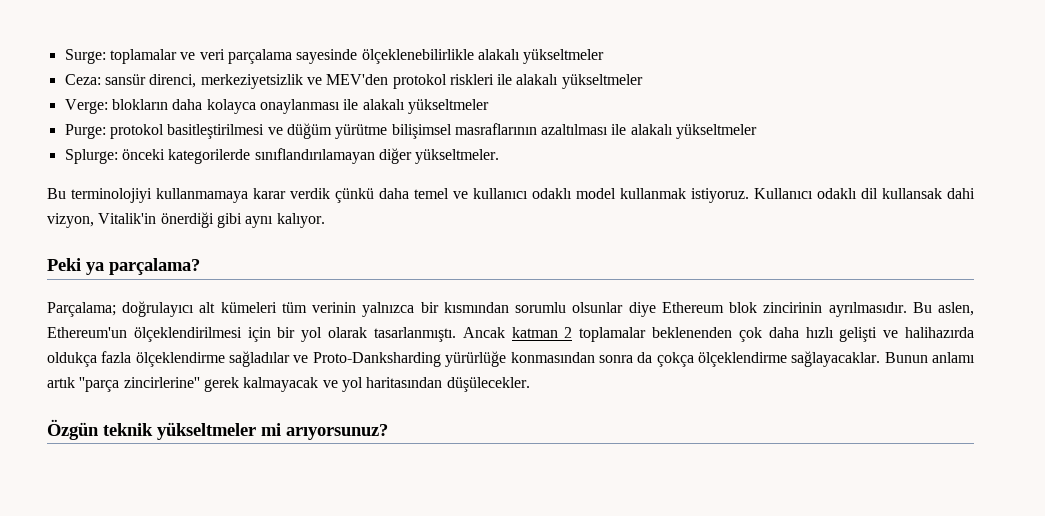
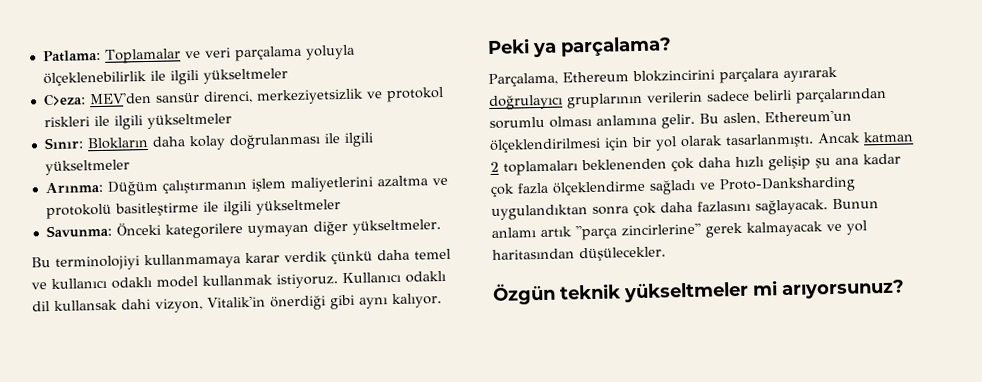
- Surge: toplamalar ve veri parçalama sayesinde ölçeklenebilirlikle alakalı yükseltmeler
- Ceza: sansür direnci, merkeziyetsizlik ve MEV'den protokol riskleri ile alakalı yükseltmeler
- Verge: blokların daha kolayca onaylanması ile alakalı yükseltmeler
- Purge: protokol basitleştirilmesi ve düğüm yürütme bilişimsel masraflarının azaltılması ile alakalı yükseltmeler
- Splurge: önceki kategorilerde sınıflandırılamayan diğer yükseltmeler.
+ Patlama: Toplamalar ve veri parçalama yoluyla ölçeklenebilirlik ile ilgili yükseltmeler
+ C>eza: MEV'den sansür direnci, merkeziyetsizlik ve protokol riskleri ile ilgili yükseltmeler
+ Sınır: Blokların daha kolay doğrulanması ile ilgili yükseltmeler
+ Arınma: Düğüm çalıştırmanın işlem maliyetlerini azaltma ve protokolü basitleştirme ile ilgili yükseltmeler
+ Savunma: Önceki kategorilere uymayan diğer yükseltmeler.
- Parçalama; doğrulayıcı alt kümeleri tüm verinin yalnızca bir kısmından sorumlu olsunlar diye Ethereum blok zincirinin ayrılmasıdır.
+ Parçalama, Ethereum blokzincirini parçalara ayırarak doğrulayıcı gruplarının verilerin sadece belirli parçalarından sorumlu olması anlamına gelir.
- Ancak katman 2 toplamalar beklenenden çok daha hızlı gelişti ve halihazırda oldukça fazla ölçeklendirme sağladılar ve Proto-Danksharding yürürlüğe konmasından sonra da çokça ölçeklendirme sağlayacaklar.
+ Ancak katman 2 toplamaları beklenenden çok daha hızlı gelişip şu ana kadar çok fazla ölçeklendirme sağladı ve Proto-Danksharding uygulandıktan sonra çok daha fazlasını sağlayacak.

